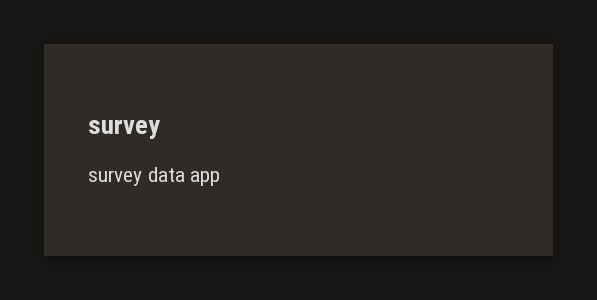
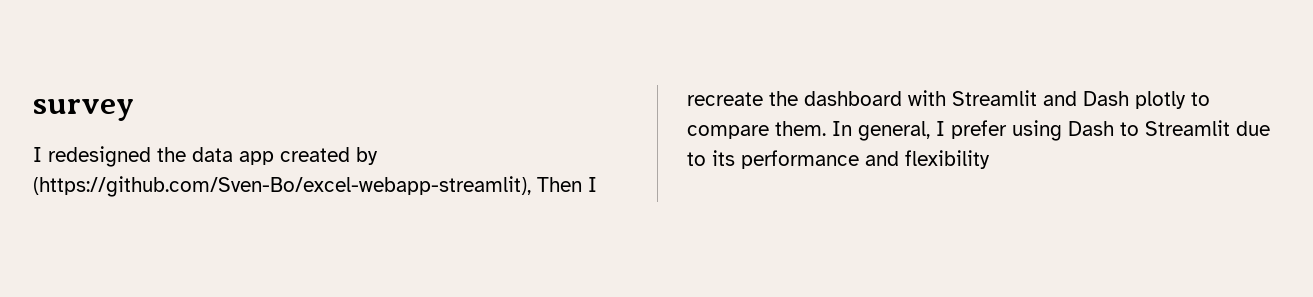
- survey data app
+ I redesigned the data app created by (https://github.com/Sven-Bo/excel-webapp-streamlit), Then I recreate the dashboard with Streamlit and Dash plotly to compare them. In general, I prefer using Dash to Streamlit due to its performance and flexibility

